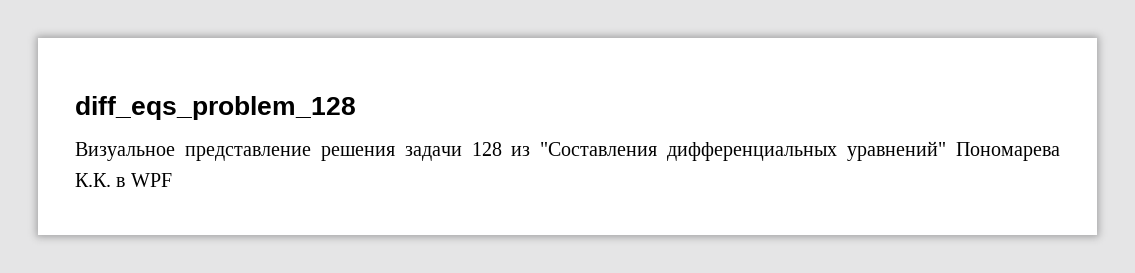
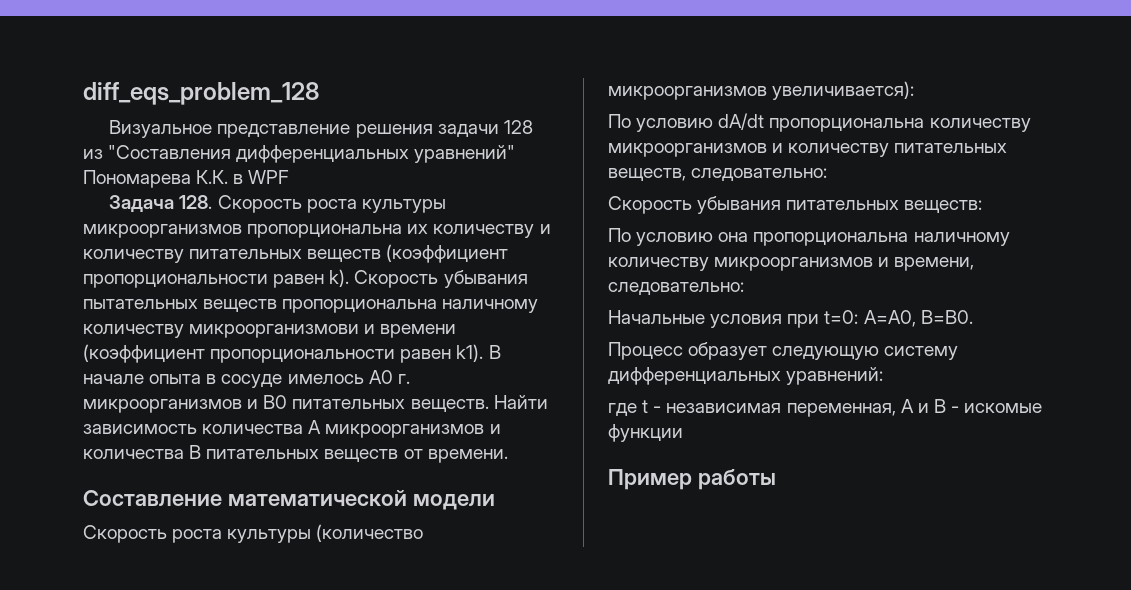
+ Задача 128. Скорость роста культуры микроорганизмов пропорциональна их количеству и количеству питательных веществ (коэффициент пропорциональности равен k). Скорость убывания пытательных веществ пропорциональна наличному количеству микроорганизмови и времени (коэффициент пропорциональности равен k1). В начале опыта в сосуде имелось A0 г. микроорганизмов и B0 питательных веществ. Найти зависимость количества A микроорганизмов и количества B питательных веществ от времени.
+ Составление математической модели
+ Скорость роста культуры (количество микроорганизмов увеличивается):
+ По условию dA/dt пропорциональна количеству микроорганизмов и количеству питательных веществ, следовательно:
+ Скорость убывания питательных веществ:
+ По условию она пропорциональна наличному количеству микроорганизмов и времени, следовательно:
+ Начальные условия при t=0: A=A0, B=B0.
+ Процесс образует следующую систему дифференциальных уравнений:
+ где t - независимая переменная, A и B - искомые функции
+ Пример работы

